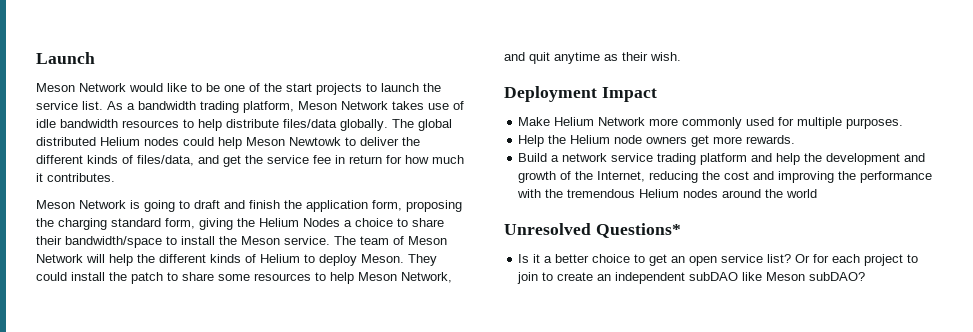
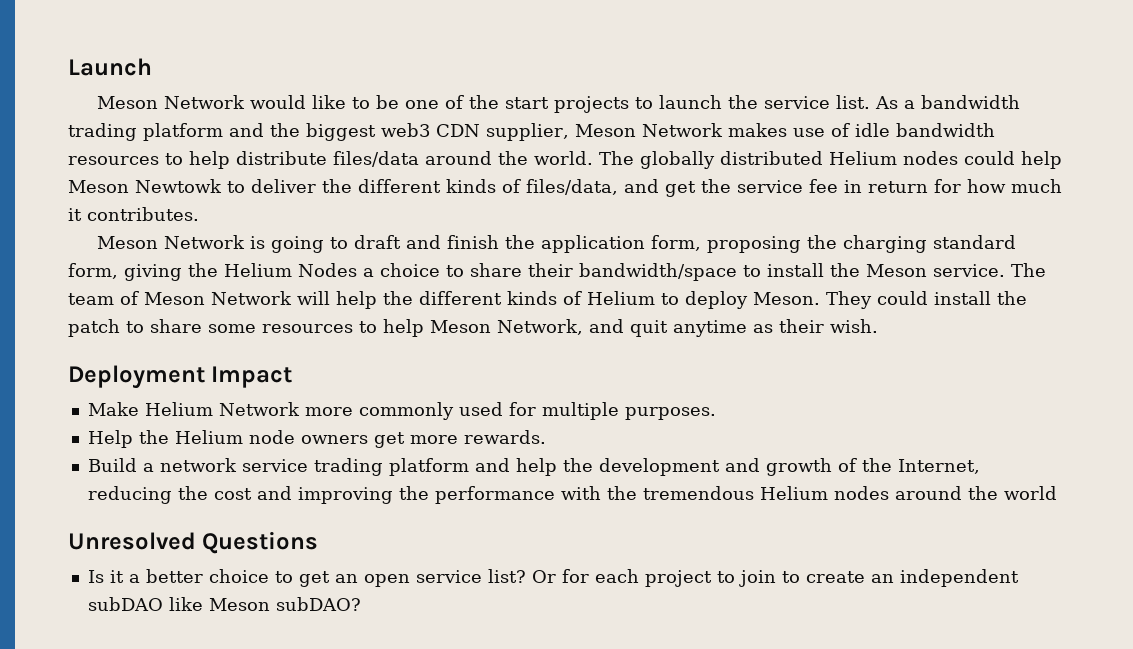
- As a bandwidth trading platform, Meson Network takes use of idle bandwidth resources to help distribute files/data globally. The global distributed Helium nodes could help Meson Newtowk to deliver the different kinds of files/data, and get the service fee in return for how much it contributes.
+ As a bandwidth trading platform and the biggest web3 CDN supplier, Meson Network makes use of idle bandwidth resources to help distribute files/data around the world. The globally distributed Helium nodes could help Meson Newtowk to deliver the different kinds of files/data, and get the service fee in return for how much it contributes.
- Unresolved Questions*
+ Unresolved Questions

